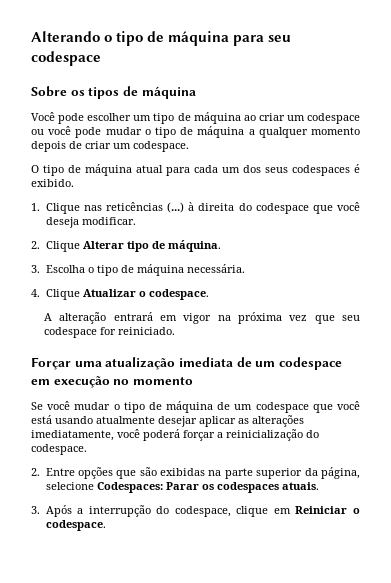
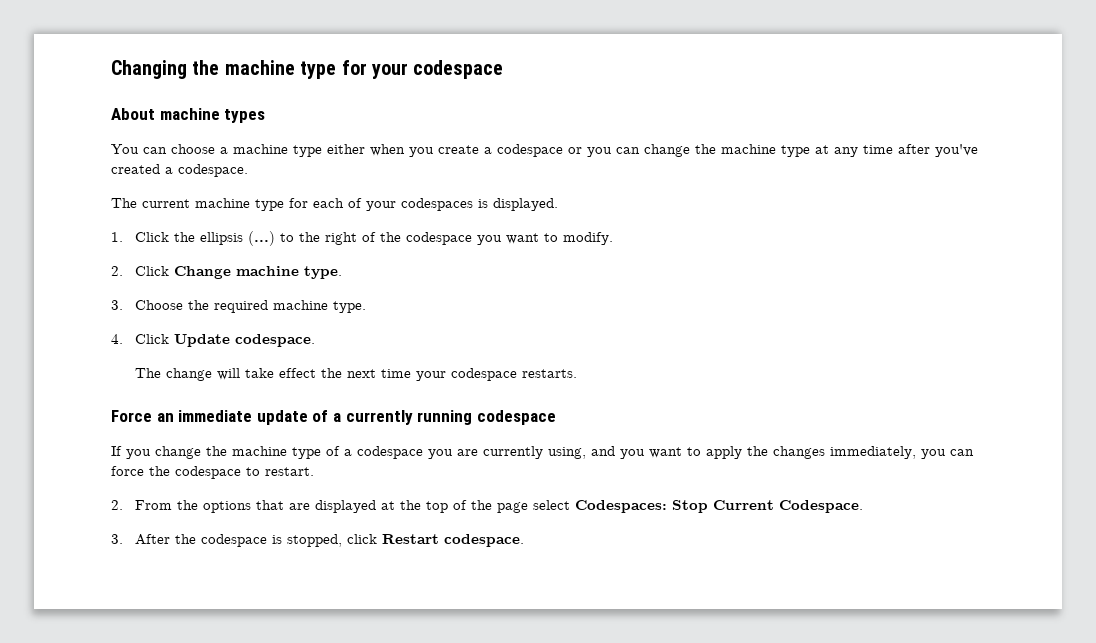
- Alterando o tipo de máquina para seu codespace
- Sobre os tipos de máquina
- Você pode escolher um tipo de máquina ao criar um codespace ou você pode mudar o tipo de máquina a qualquer momento depois de criar um codespace.
- O tipo de máquina atual para cada um dos seus codespaces é exibido.
- 1. Clique nas reticências (...) à direita do codespace que você deseja modificar.
- 2. Clique Alterar tipo de máquina.
- 3. Escolha o tipo de máquina necessária.
- 4. Clique Atualizar o codespace.
- A alteração entrará em vigor na próxima vez que seu codespace for reiniciado.
- Forçar uma atualização imediata de um codespace em execução no momento
- Se você mudar o tipo de máquina de um codespace que você está usando atualmente desejar aplicar as alterações imediatamente, você poderá forçar a reinicialização do codespace.
- 2. Entre opções que são exibidas na parte superior da página, selecione Codespaces: Parar os codespaces atuais.
- 3. Após a interrupção do codespace, clique em Reiniciar o codespace.
+ Changing the machine type for your codespace
+ About machine types
+ You can choose a machine type either when you create a codespace or you can change the machine type at any time after you've created a codespace.
+ The current machine type for each of your codespaces is displayed.
+ 1. Click the ellipsis (...) to the right of the codespace you want to modify.
+ 2. Click Change machine type.
+ 3. Choose the required machine type.
+ 4. Click Update codespace.
+ The change will take effect the next time your codespace restarts.
+ Force an immediate update of a currently running codespace
+ If you change the machine type of a codespace you are currently using, and you want to apply the changes immediately, you can force the codespace to restart.
+ 2. From the options that are displayed at the top of the page select Codespaces: Stop Current Codespace.
+ 3. After the codespace is stopped, click Restart codespace.

